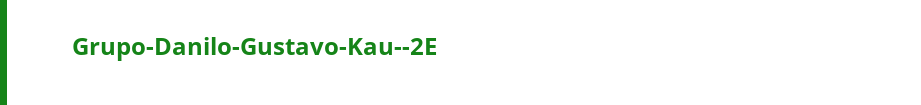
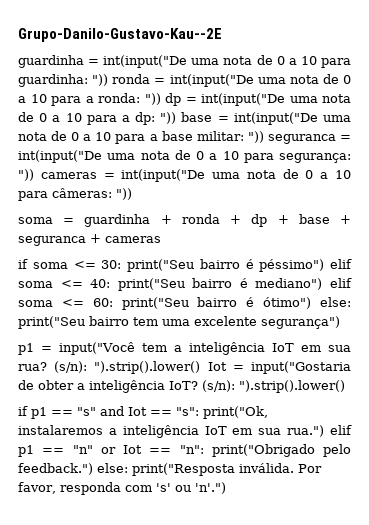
+ guardinha = int(input("De uma nota de 0 a 10 para guardinha: ")) ronda = int(input("De uma nota de 0 a 10 para a ronda: ")) dp = int(input("De uma nota de 0 a 10 para a dp: ")) base = int(input("De uma nota de 0 a 10 para a base militar: ")) seguranca = int(input("De uma nota de 0 a 10 para segurança: ")) cameras = int(input("De uma nota de 0 a 10 para câmeras: "))
+ soma = guardinha + ronda + dp + base + seguranca + cameras
+ if soma <= 30: print("Seu bairro é péssimo") elif soma <= 40: print("Seu bairro é mediano") elif soma <= 60: print("Seu bairro é ótimo") else: print("Seu bairro tem uma excelente segurança")
+ p1 = input("Você tem a inteligência IoT em sua rua? (s/n): ").strip().lower() Iot = input("Gostaria de obter a inteligência IoT? (s/n): ").strip().lower()
+ if p1 == "s" and Iot == "s": print("Ok, instalaremos a inteligência IoT em sua rua.") elif p1 == "n" or Iot == "n": print("Obrigado pelo feedback.") else: print("Resposta inválida. Por favor, responda com 's' ou 'n'.")

